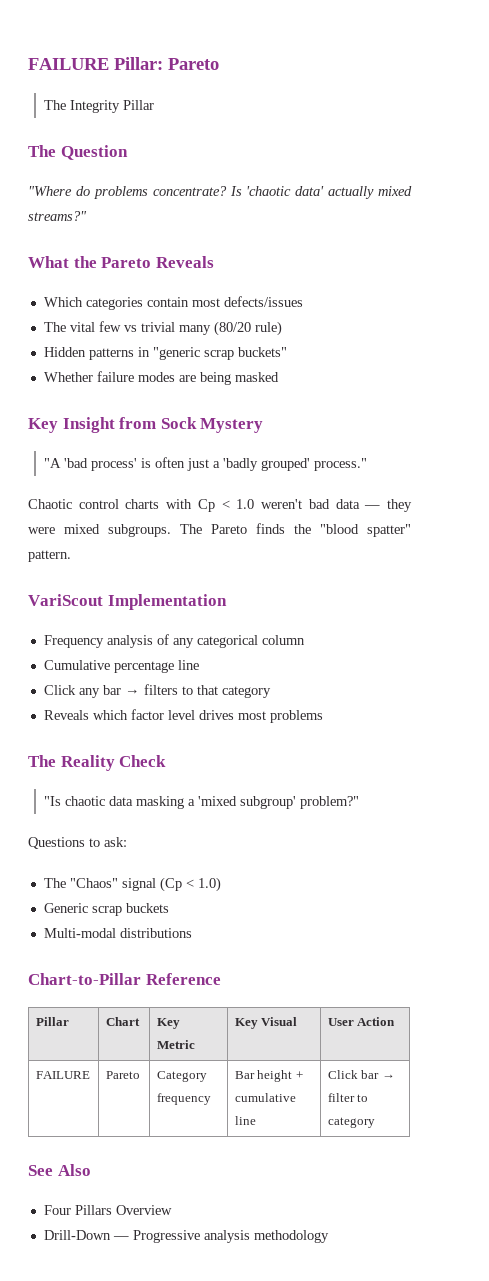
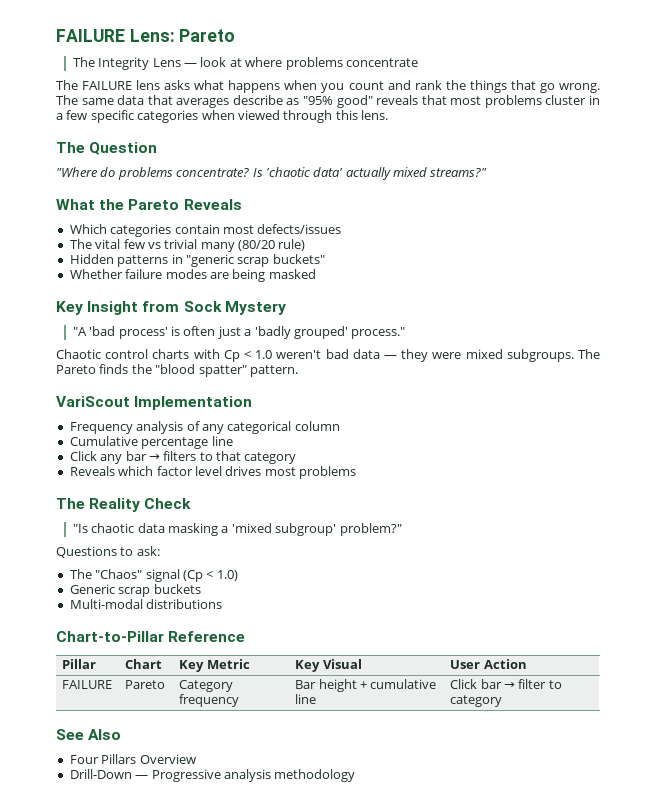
- FAILURE Pillar: Pareto
+ FAILURE Lens: Pareto
- The Integrity Pillar
+ The Integrity Lens — look at where problems concentrate
+ The FAILURE lens asks what happens when you count and rank the things that go wrong. The same data that averages describe as "95% good" reveals that most problems cluster in a few specific categories when viewed through this lens.

